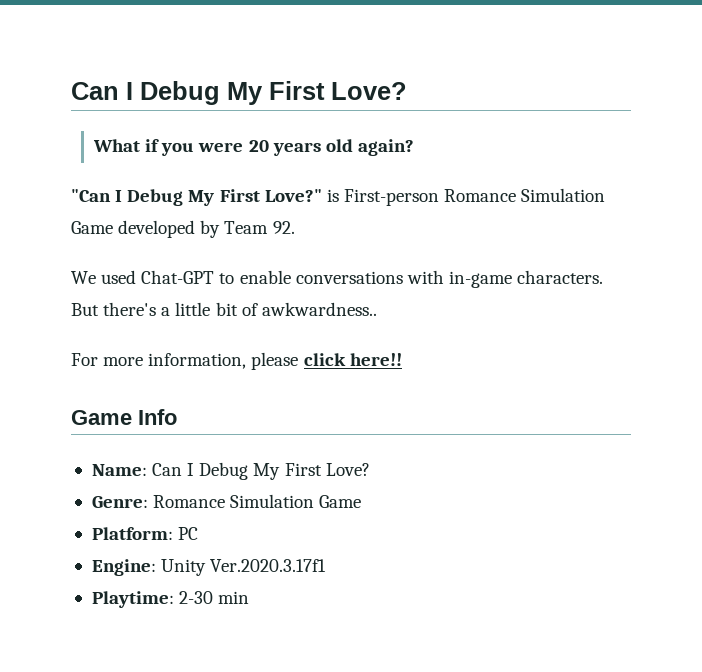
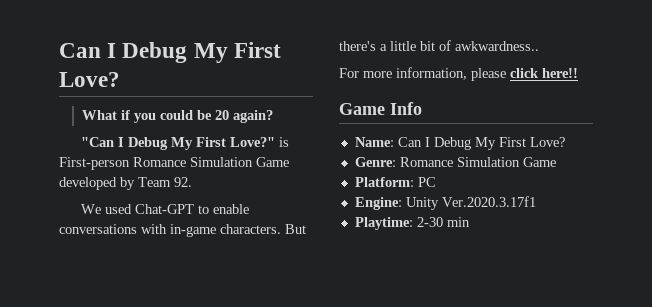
- What if you were 20 years old again?
+ What if you could be 20 again?

